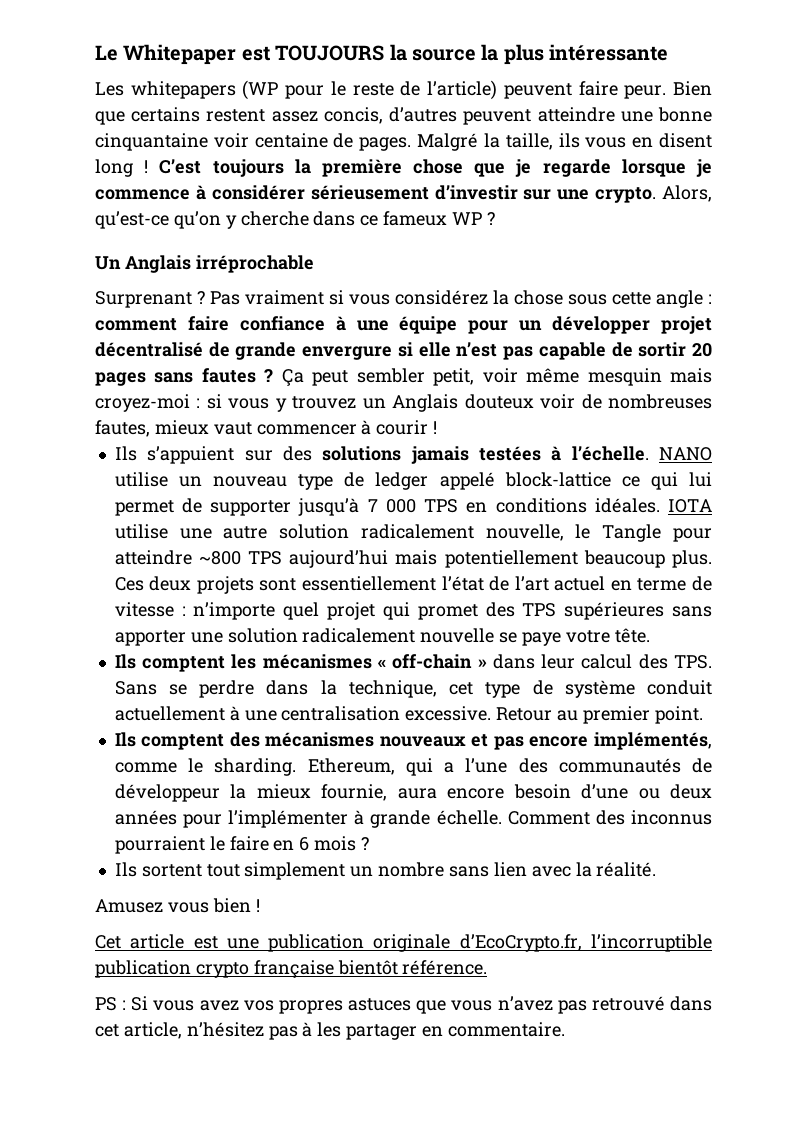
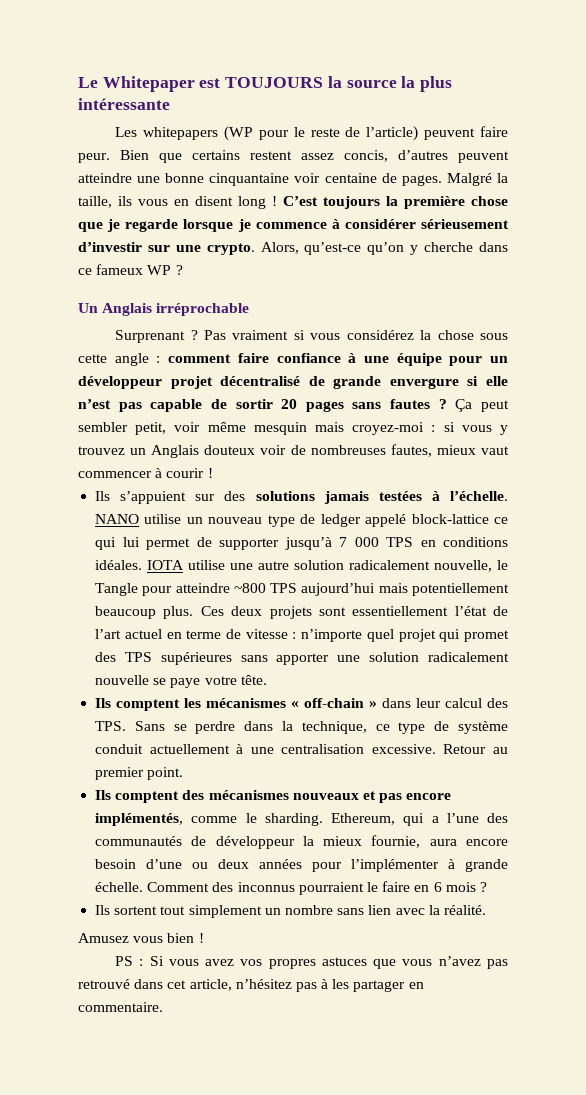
- Pas vraiment si vous considérez la chose sous cette angle : comment faire confiance à une équipe pour un développer projet décentralisé de grande envergure si elle n’est pas capable de sortir 20 pages sans fautes ?
+ Pas vraiment si vous considérez la chose sous cette angle : comment faire confiance à une équipe pour un développeur projet décentralisé de grande envergure si elle n’est pas capable de sortir 20 pages sans fautes ?
- Ils comptent les mécanismes « off-chain » dans leur calcul des TPS. Sans se perdre dans la technique, cet type de système conduit actuellement à une centralisation excessive.
+ Ils comptent les mécanismes « off-chain » dans leur calcul des TPS. Sans se perdre dans la technique, ce type de système conduit actuellement à une centralisation excessive.
- Cet article est une publication originale d’EcoCrypto.fr, l’incorruptible publication crypto française bientôt référence.

